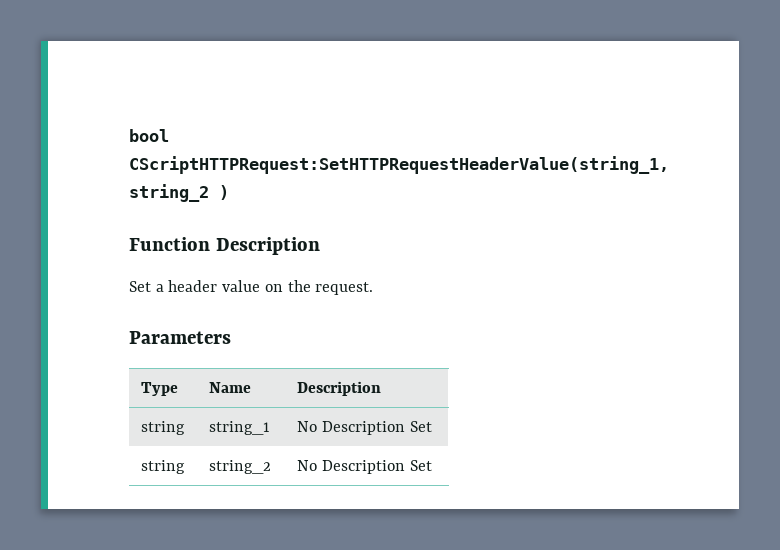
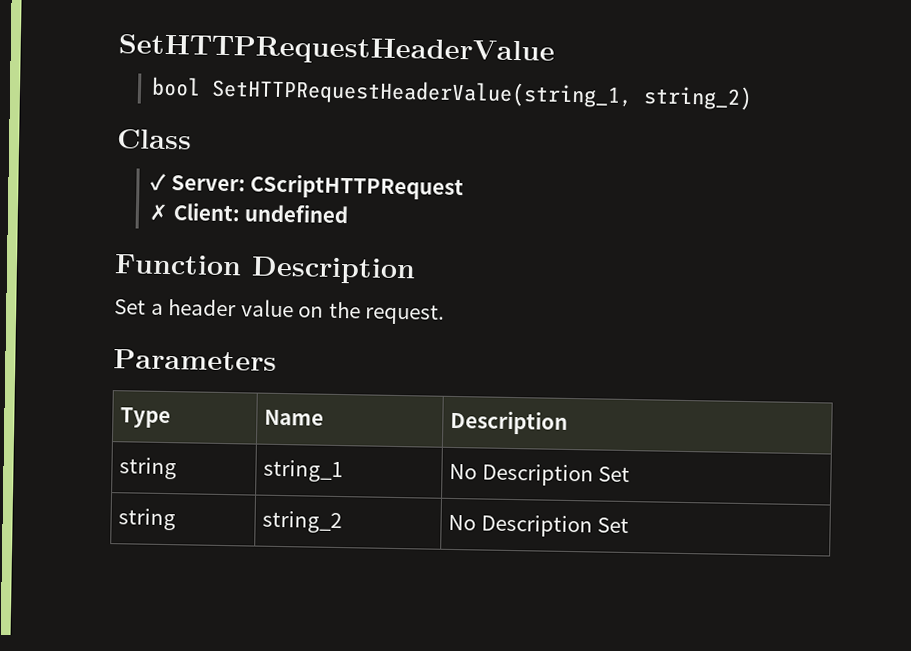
- bool CScriptHTTPRequest:SetHTTPRequestHeaderValue(string_1, string_2 )
+ SetHTTPRequestHeaderValue
+ bool SetHTTPRequestHeaderValue(string_1, string_2)
+ Class
+ ✓ Server: CScriptHTTPRequest
+ ✗ Client: undefined

